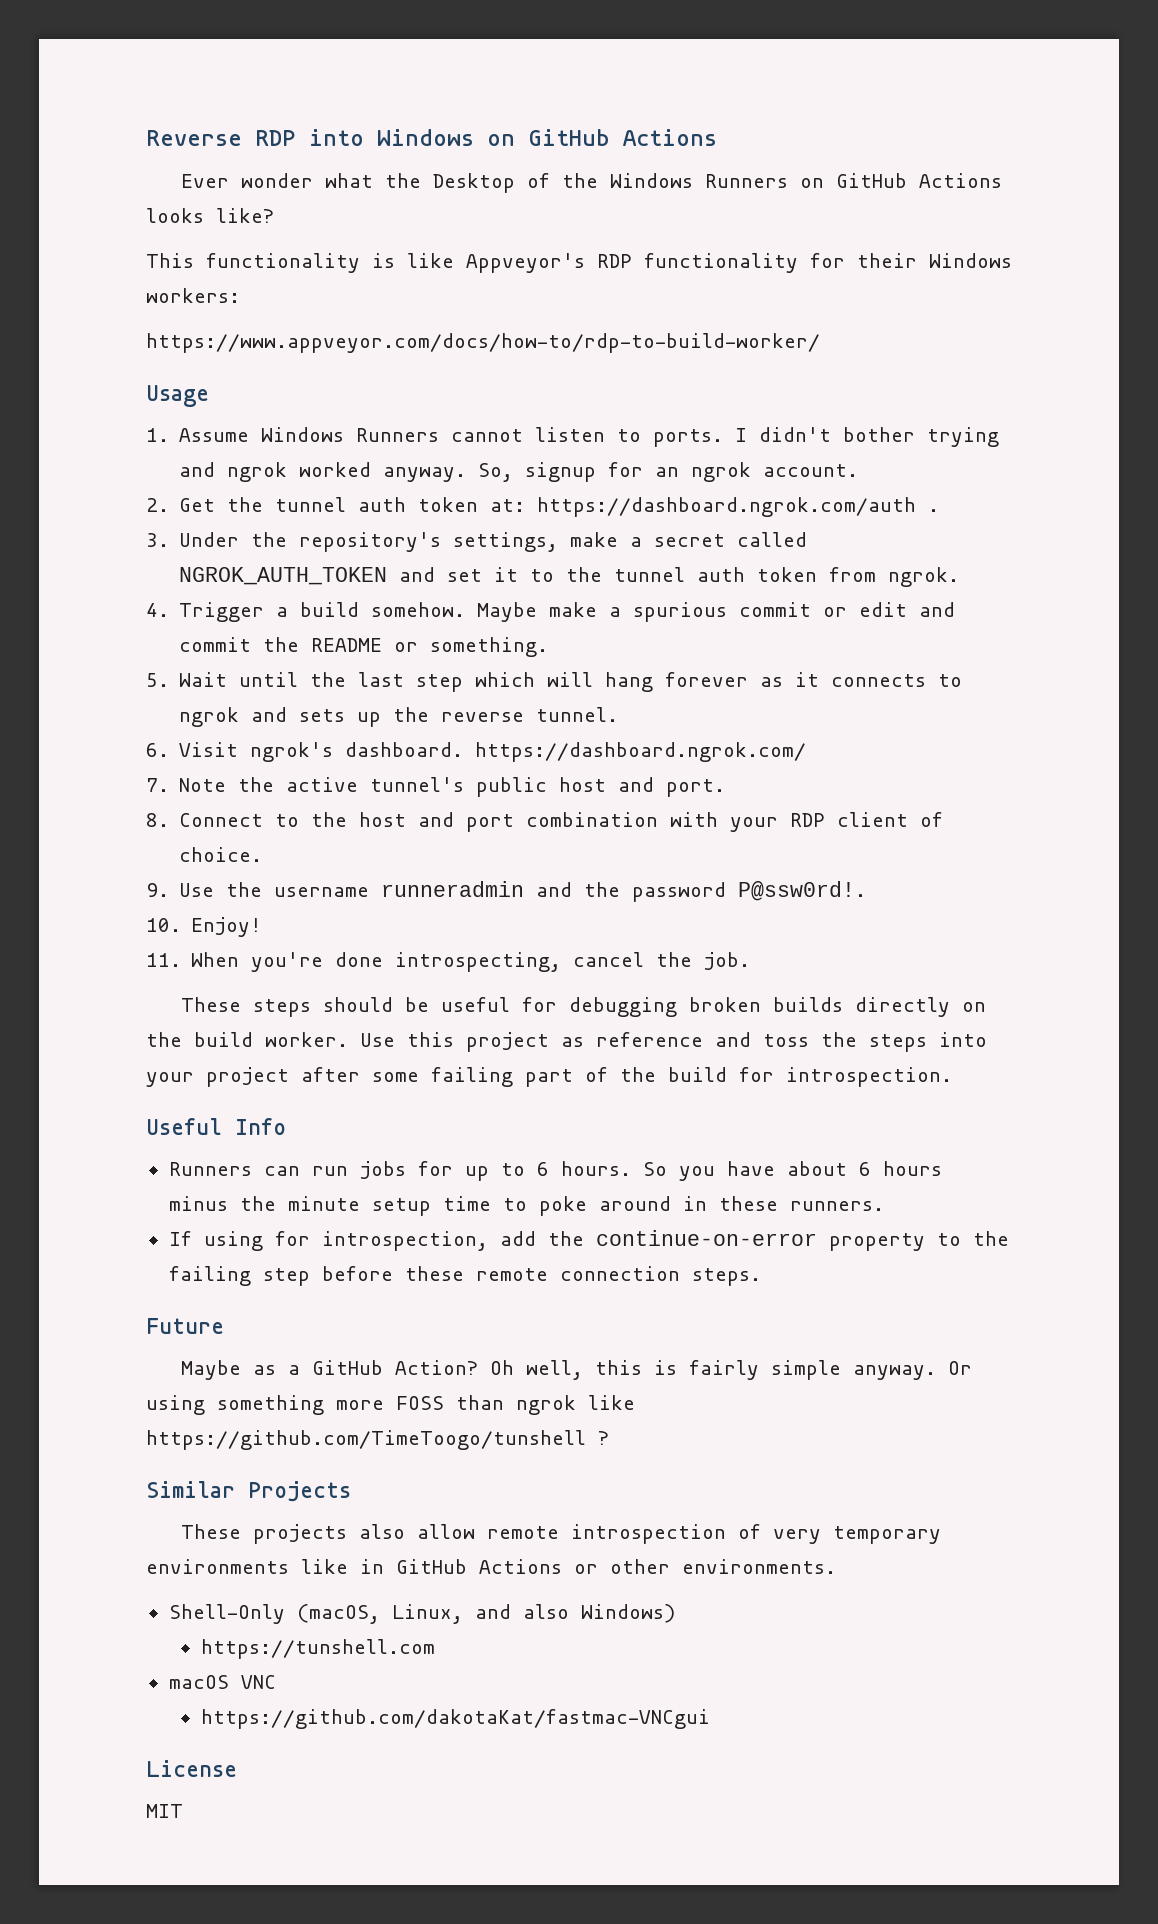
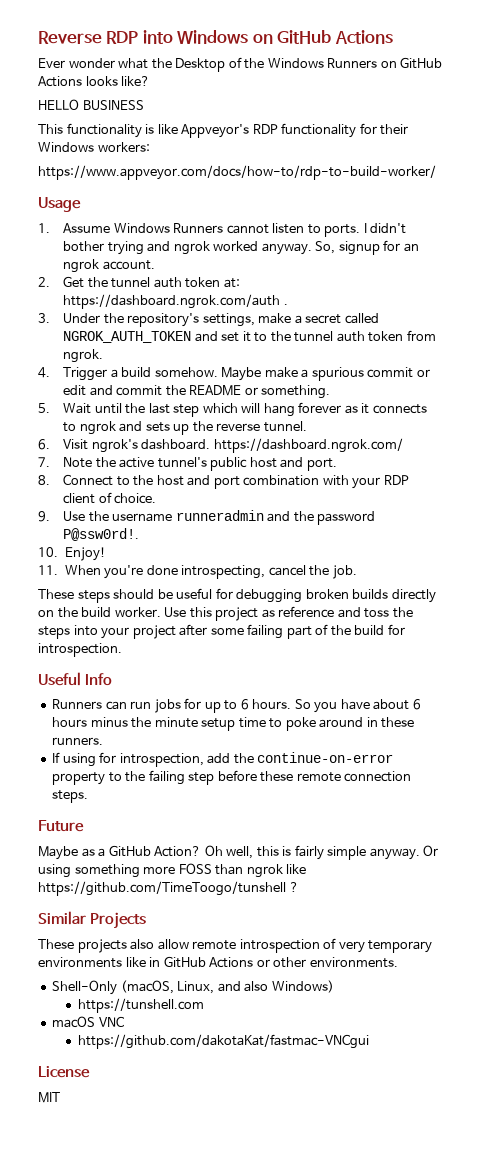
+ HELLO BUSINESS

